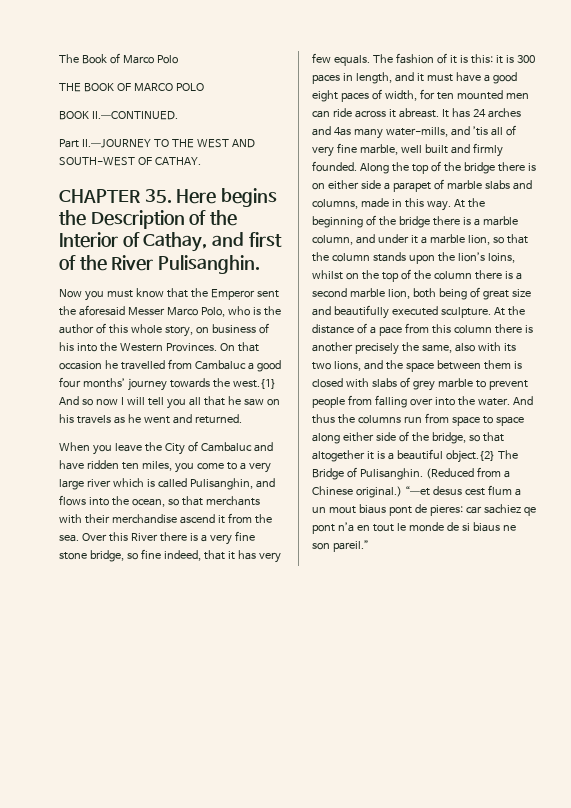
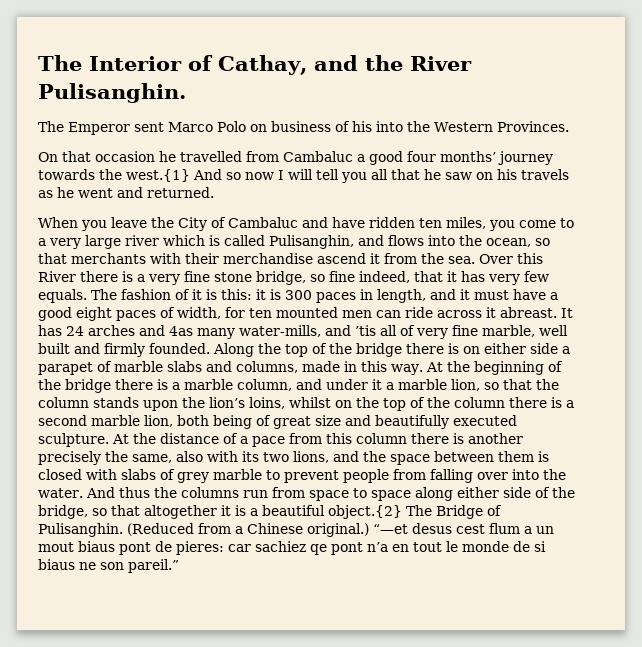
- The Book of Marco Polo
- THE BOOK OF MARCO POLO
- BOOK II.—CONTINUED.
- Part II.—JOURNEY TO THE WEST AND SOUTH-WEST OF CATHAY.
- CHAPTER 35. Here begins the Description of the Interior of Cathay, and first of the River Pulisanghin.
+ The Interior of Cathay, and the River Pulisanghin.
- Now you must know that the Emperor sent the aforesaid Messer Marco Polo, who is the author of this whole story, on business of his into the Western Provinces. On that occasion he travelled from Cambaluc a good four months’ journey towards the west.{1} And so now I will tell you all that he saw on his travels as he went and returned.
+ The Emperor sent Marco Polo on business of his into the Western Provinces.
+ On that occasion he travelled from Cambaluc a good four months’ journey towards the west.{1} And so now I will tell you all that he saw on his travels as he went and returned.

